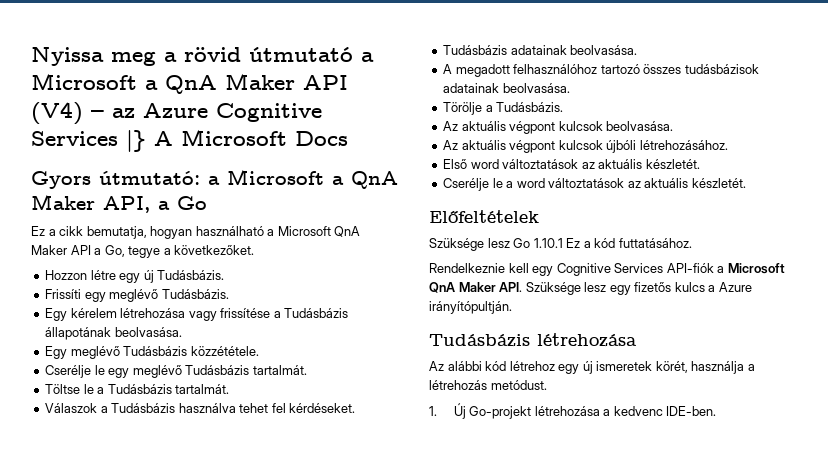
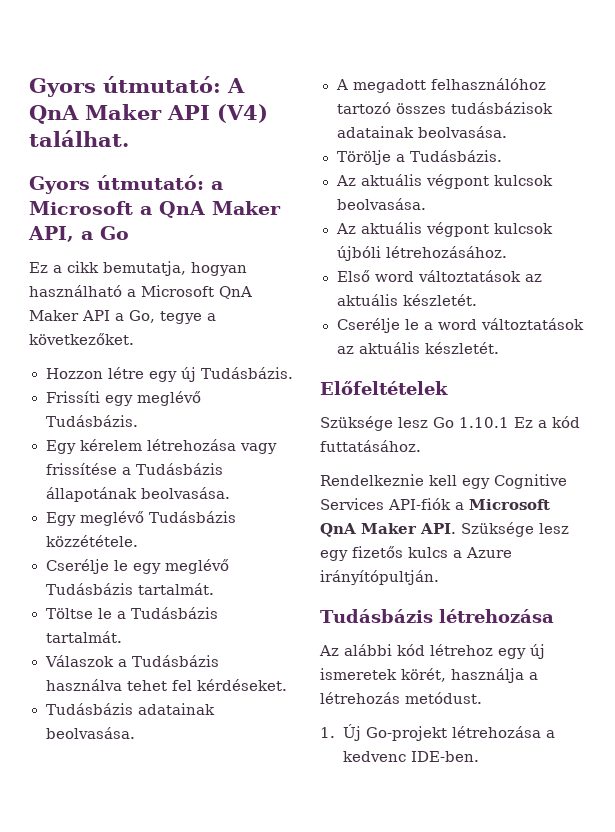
- Nyissa meg a rövid útmutató a Microsoft a QnA Maker API (V4) – az Azure Cognitive Services |} A Microsoft Docs
+ Gyors útmutató: A QnA Maker API (V4) találhat.

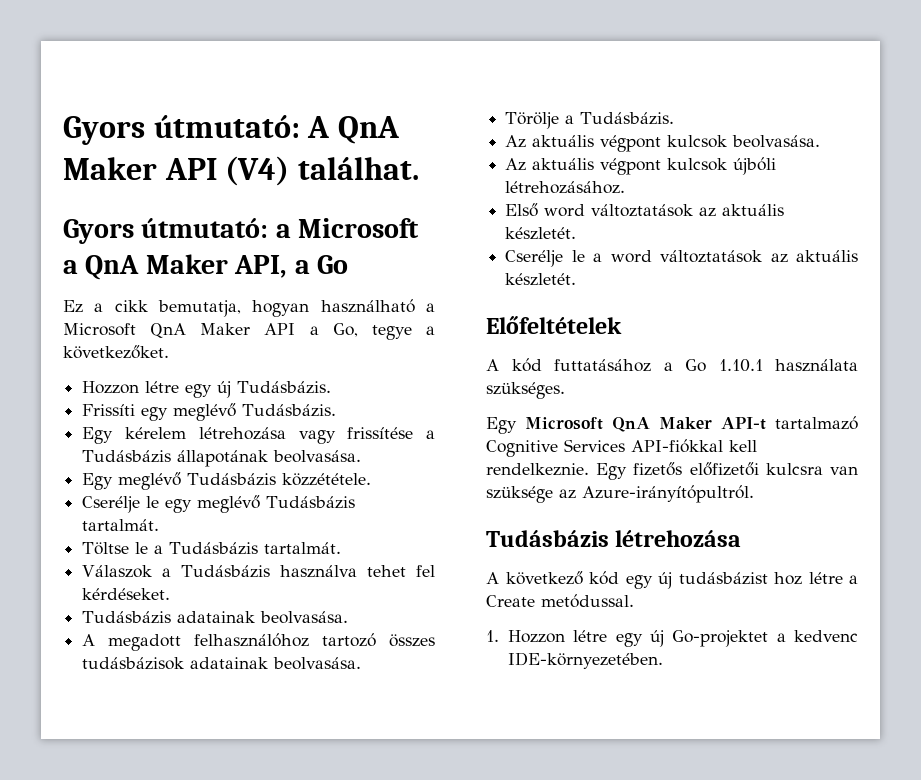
- Szüksége lesz Go 1.10.1 Ez a kód futtatásához.
- Rendelkeznie kell egy Cognitive Services API-fiók a Microsoft QnA Maker API. Szüksége lesz egy fizetős kulcs a Azure irányítópultján.
+ A kód futtatásához a Go 1.10.1 használata szükséges.
+ Egy Microsoft QnA Maker API-t tartalmazó Cognitive Services API-fiókkal kell rendelkeznie. Egy fizetős előfizetői kulcsra van szüksége az Azure-irányítópultról.
  Tudásbázis létrehozása
- Az alábbi kód létrehoz egy új ismeretek körét, használja a létrehozás metódust.
- 1. Új Go-projekt létrehozása a kedvenc IDE-ben.
+ A következő kód egy új tudásbázist hoz létre a Create metódussal.
+ 1. Hozzon létre egy új Go-projektet a kedvenc IDE-környezetében.

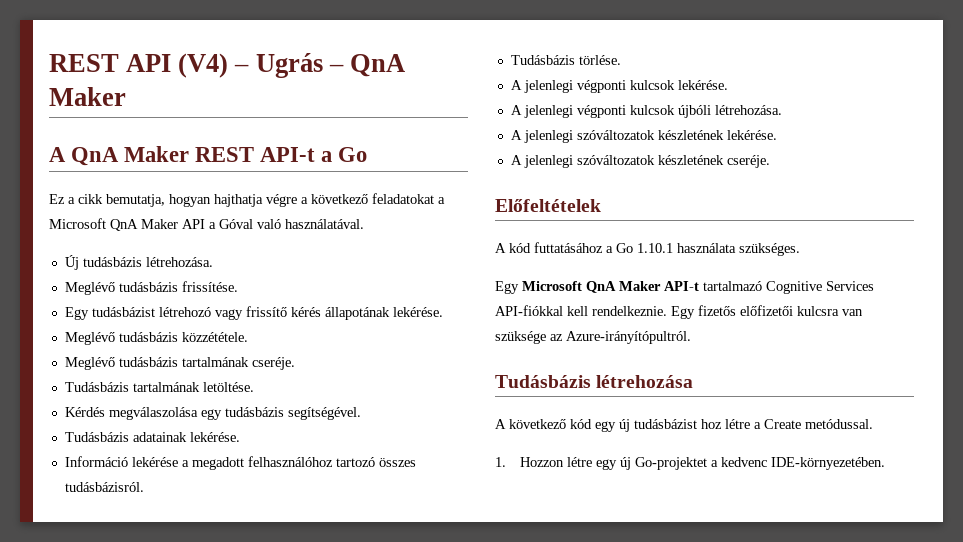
- Gyors útmutató: A QnA Maker API (V4) találhat.
- Gyors útmutató: a Microsoft a QnA Maker API, a Go
+ REST API (V4) – Ugrás – QnA Maker
+ A QnA Maker REST API-t a Go
- Ez a cikk bemutatja, hogyan használható a Microsoft QnA Maker API a Go, tegye a következőket.
- Hozzon létre egy új Tudásbázis.
- Frissíti egy meglévő Tudásbázis.
- Egy kérelem létrehozása vagy frissítése a Tudásbázis állapotának beolvasása.
- Egy meglévő Tudásbázis közzététele.
- Cserélje le egy meglévő Tudásbázis tartalmát.
- Töltse le a Tudásbázis tartalmát.
- Válaszok a Tudásbázis használva tehet fel kérdéseket.
- Tudásbázis adatainak beolvasása.
- A megadott felhasználóhoz tartozó összes tudásbázisok adatainak beolvasása.
- Törölje a Tudásbázis.
- Az aktuális végpont kulcsok beolvasása.
- Az aktuális végpont kulcsok újbóli létrehozásához.
- Első word változtatások az aktuális készletét.
- Cserélje le a word változtatások az aktuális készletét.
+ Ez a cikk bemutatja, hogyan hajthatja végre a következő feladatokat a Microsoft QnA Maker API a Góval való használatával.
+ Új tudásbázis létrehozása.
+ Meglévő tudásbázis frissítése.
+ Egy tudásbázist létrehozó vagy frissítő kérés állapotának lekérése.
+ Meglévő tudásbázis közzététele.
+ Meglévő tudásbázis tartalmának cseréje.
+ Tudásbázis tartalmának letöltése.
+ Kérdés megválaszolása egy tudásbázis segítségével.
+ Tudásbázis adatainak lekérése.
+ Információ lekérése a megadott felhasználóhoz tartozó összes tudásbázisról.
+ Tudásbázis törlése.
+ A jelenlegi végponti kulcsok lekérése.
+ A jelenlegi végponti kulcsok újbóli létrehozása.
+ A jelenlegi szóváltozatok készletének lekérése.
+ A jelenlegi szóváltozatok készletének cseréje.

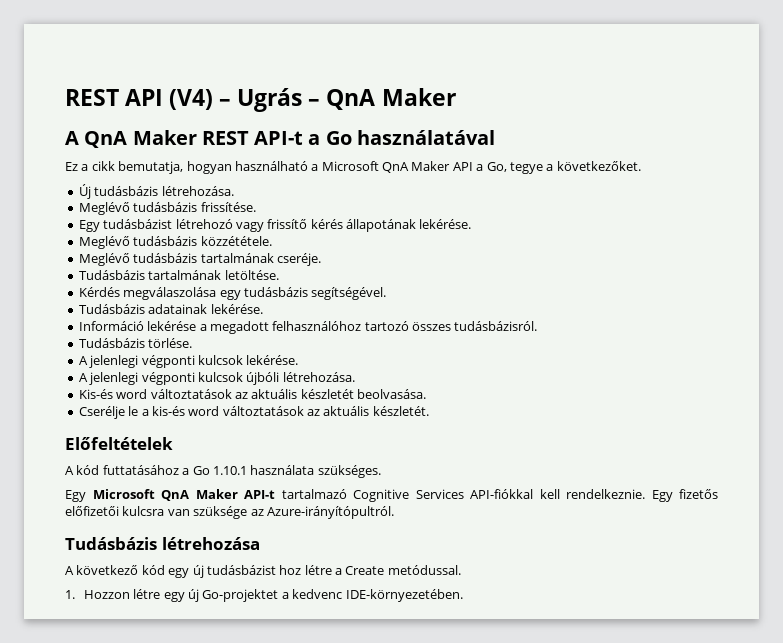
- A QnA Maker REST API-t a Go
+ A QnA Maker REST API-t a Go használatával
- Ez a cikk bemutatja, hogyan hajthatja végre a következő feladatokat a Microsoft QnA Maker API a Góval való használatával.
+ Ez a cikk bemutatja, hogyan használható a Microsoft QnA Maker API a Go, tegye a következőket.
- A jelenlegi szóváltozatok készletének lekérése.
- A jelenlegi szóváltozatok készletének cseréje.
+ Kis-és word változtatások az aktuális készletét beolvasása.
+ Cserélje le a kis-és word változtatások az aktuális készletét.

